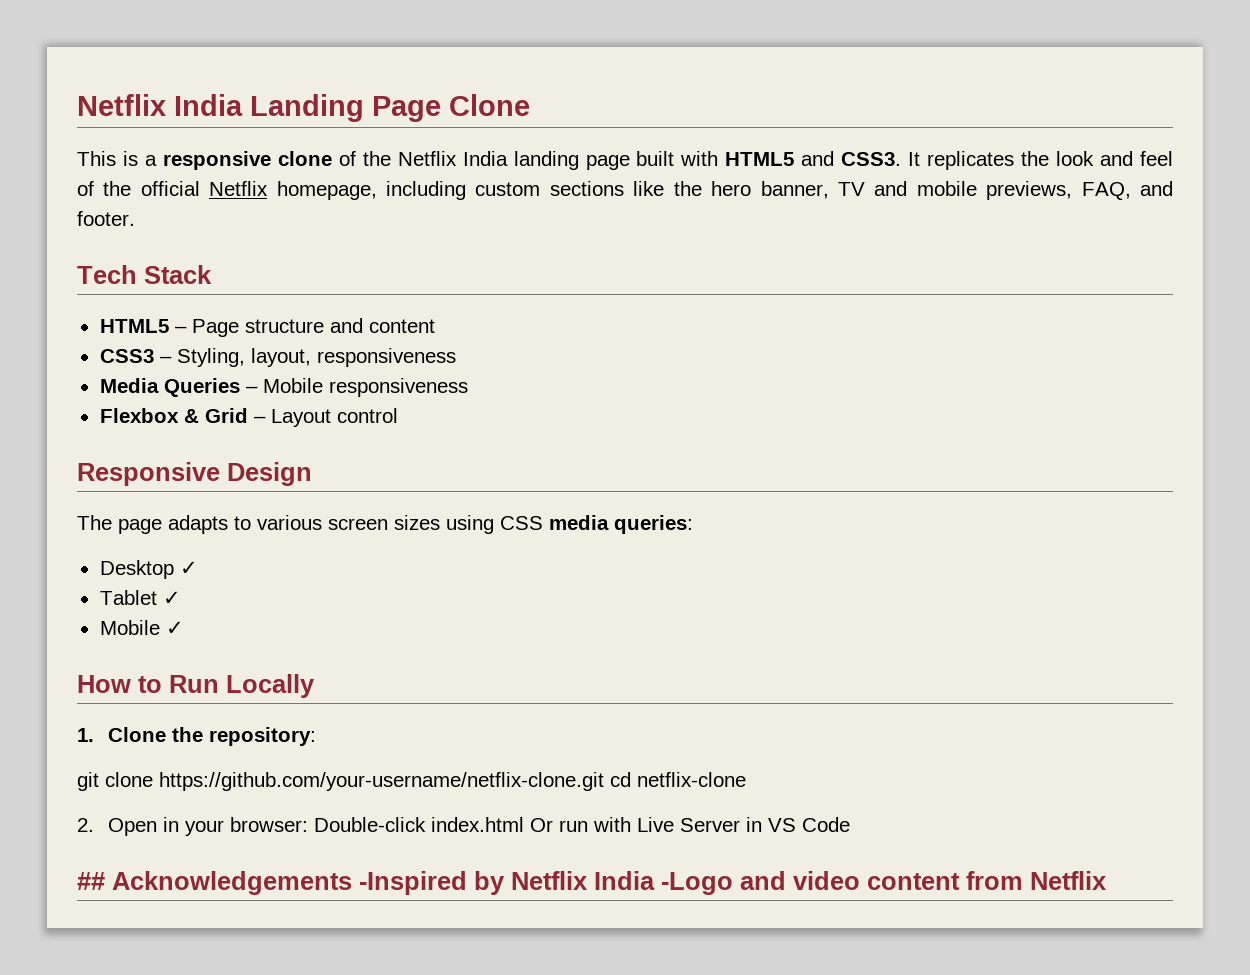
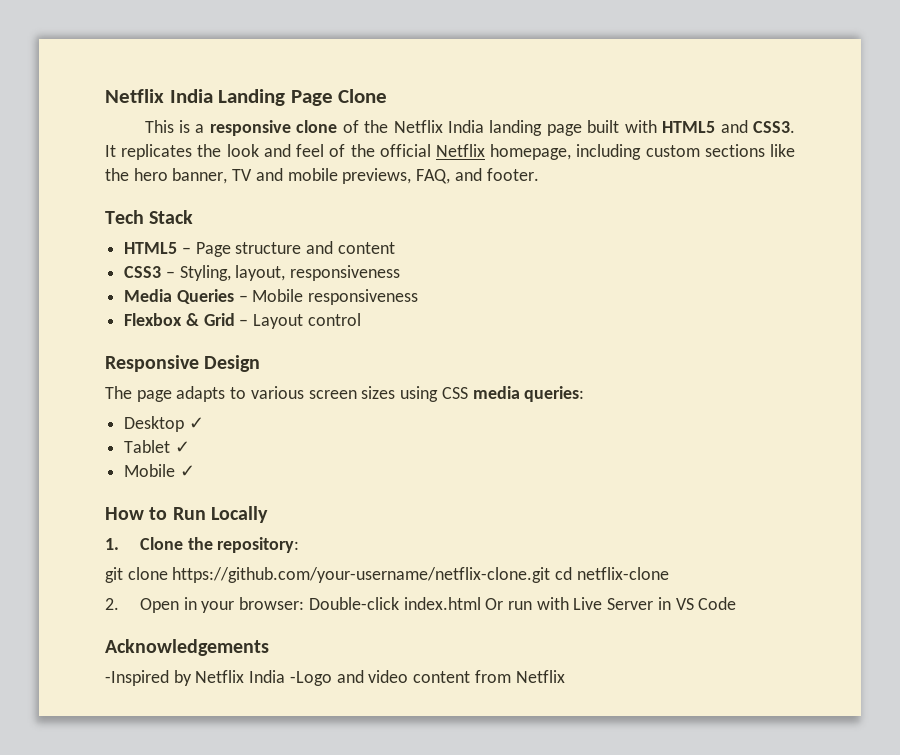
- ## Acknowledgements -Inspired by Netflix India -Logo and video content from Netflix
+ Acknowledgements
+ -Inspired by Netflix India -Logo and video content from Netflix

